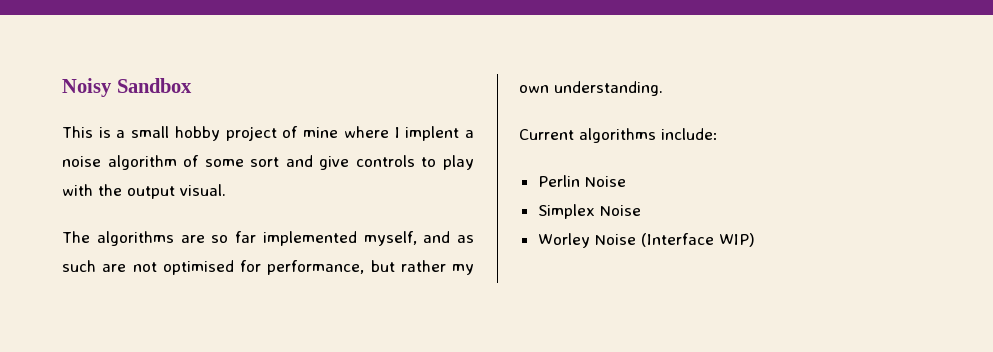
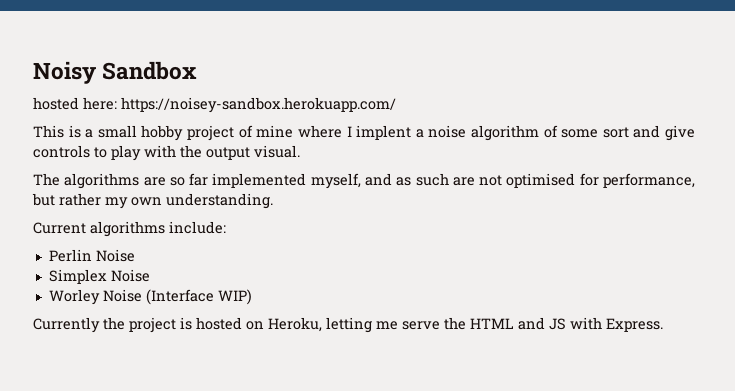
+ hosted here: https://noisey-sandbox.herokuapp.com/
+ Currently the project is hosted on Heroku, letting me serve the HTML and JS with Express.

